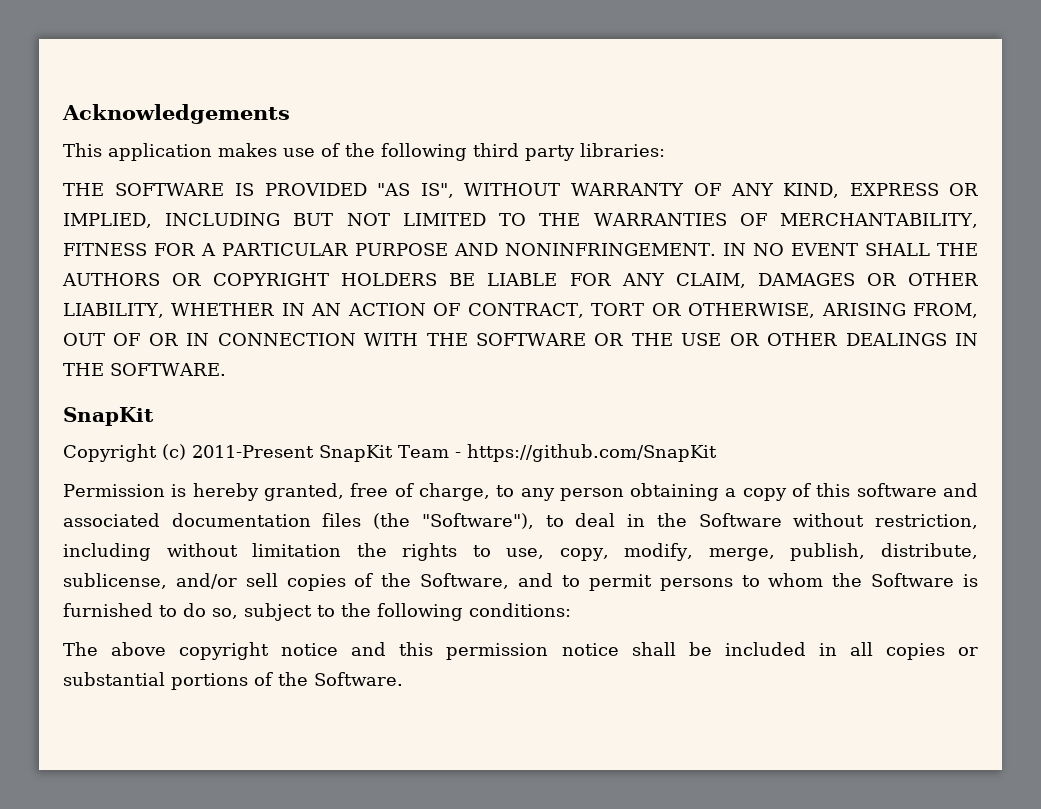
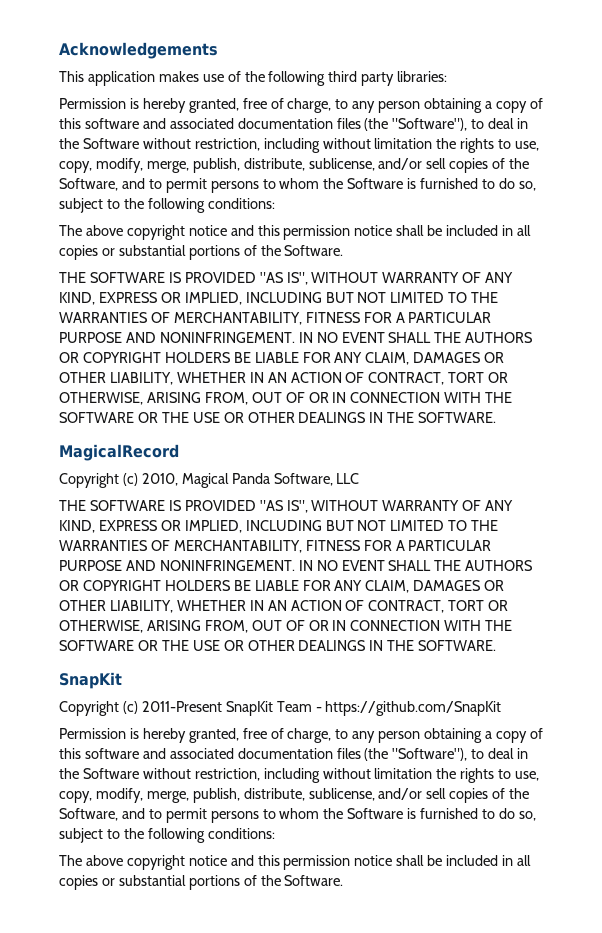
  This application makes use of the following third party libraries:
+ Permission is hereby granted, free of charge, to any person obtaining a copy of this software and associated documentation files (the "Software"), to deal in the Software without restriction, including without limitation the rights to use, copy, modify, merge, publish, distribute, sublicense, and/or sell copies of the Software, and to permit persons to whom the Software is furnished to do so, subject to the following conditions:
+ The above copyright notice and this permission notice shall be included in all copies or substantial portions of the Software.
+ THE SOFTWARE IS PROVIDED "AS IS", WITHOUT WARRANTY OF ANY KIND, EXPRESS OR IMPLIED, INCLUDING BUT NOT LIMITED TO THE WARRANTIES OF MERCHANTABILITY, FITNESS FOR A PARTICULAR PURPOSE AND NONINFRINGEMENT. IN NO EVENT SHALL THE AUTHORS OR COPYRIGHT HOLDERS BE LIABLE FOR ANY CLAIM, DAMAGES OR OTHER LIABILITY, WHETHER IN AN ACTION OF CONTRACT, TORT OR OTHERWISE, ARISING FROM, OUT OF OR IN CONNECTION WITH THE SOFTWARE OR THE USE OR OTHER DEALINGS IN THE SOFTWARE.
+ MagicalRecord
+ Copyright (c) 2010, Magical Panda Software, LLC

